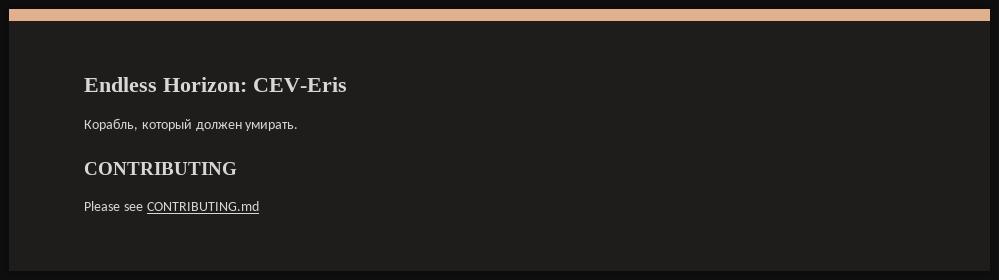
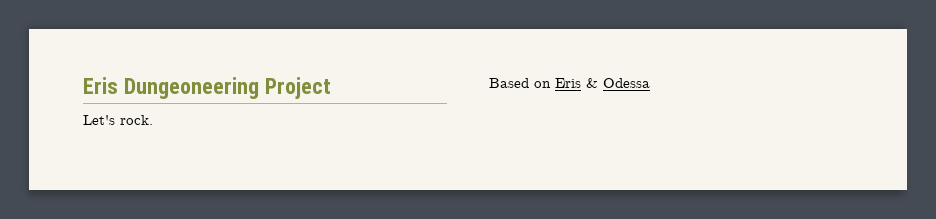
- Endless Horizon: CEV-Eris
- Корабль, который должен умирать.
- CONTRIBUTING
- Please see CONTRIBUTING.md
+ Eris Dungeoneering Project
+ Let's rock.
+ Based on Eris & Odessa

